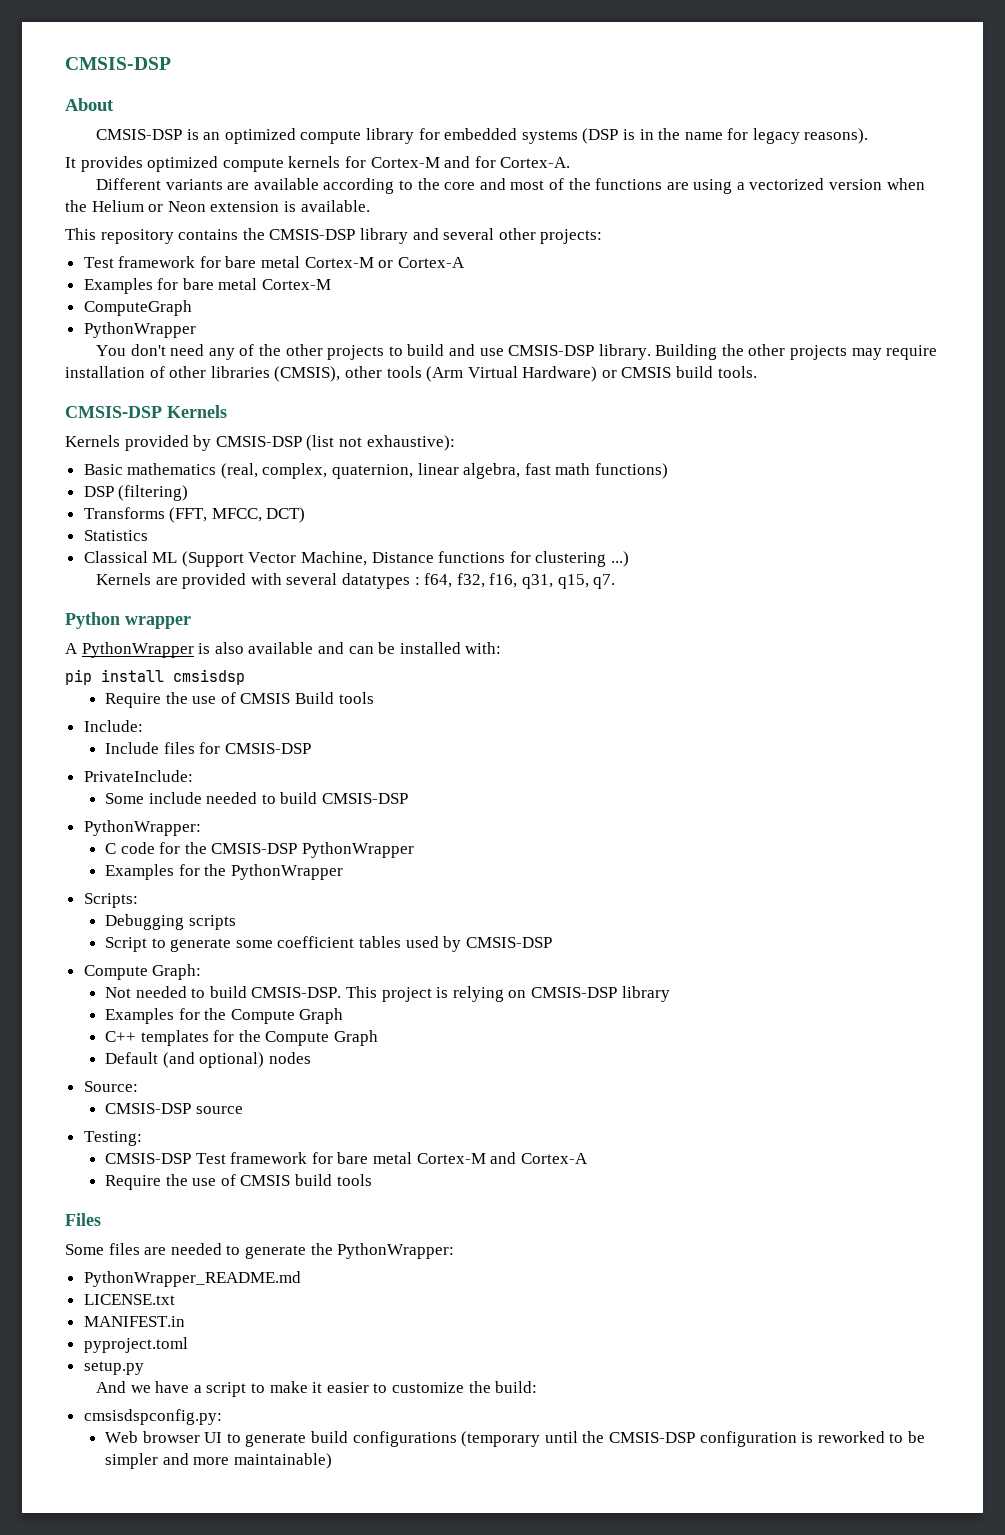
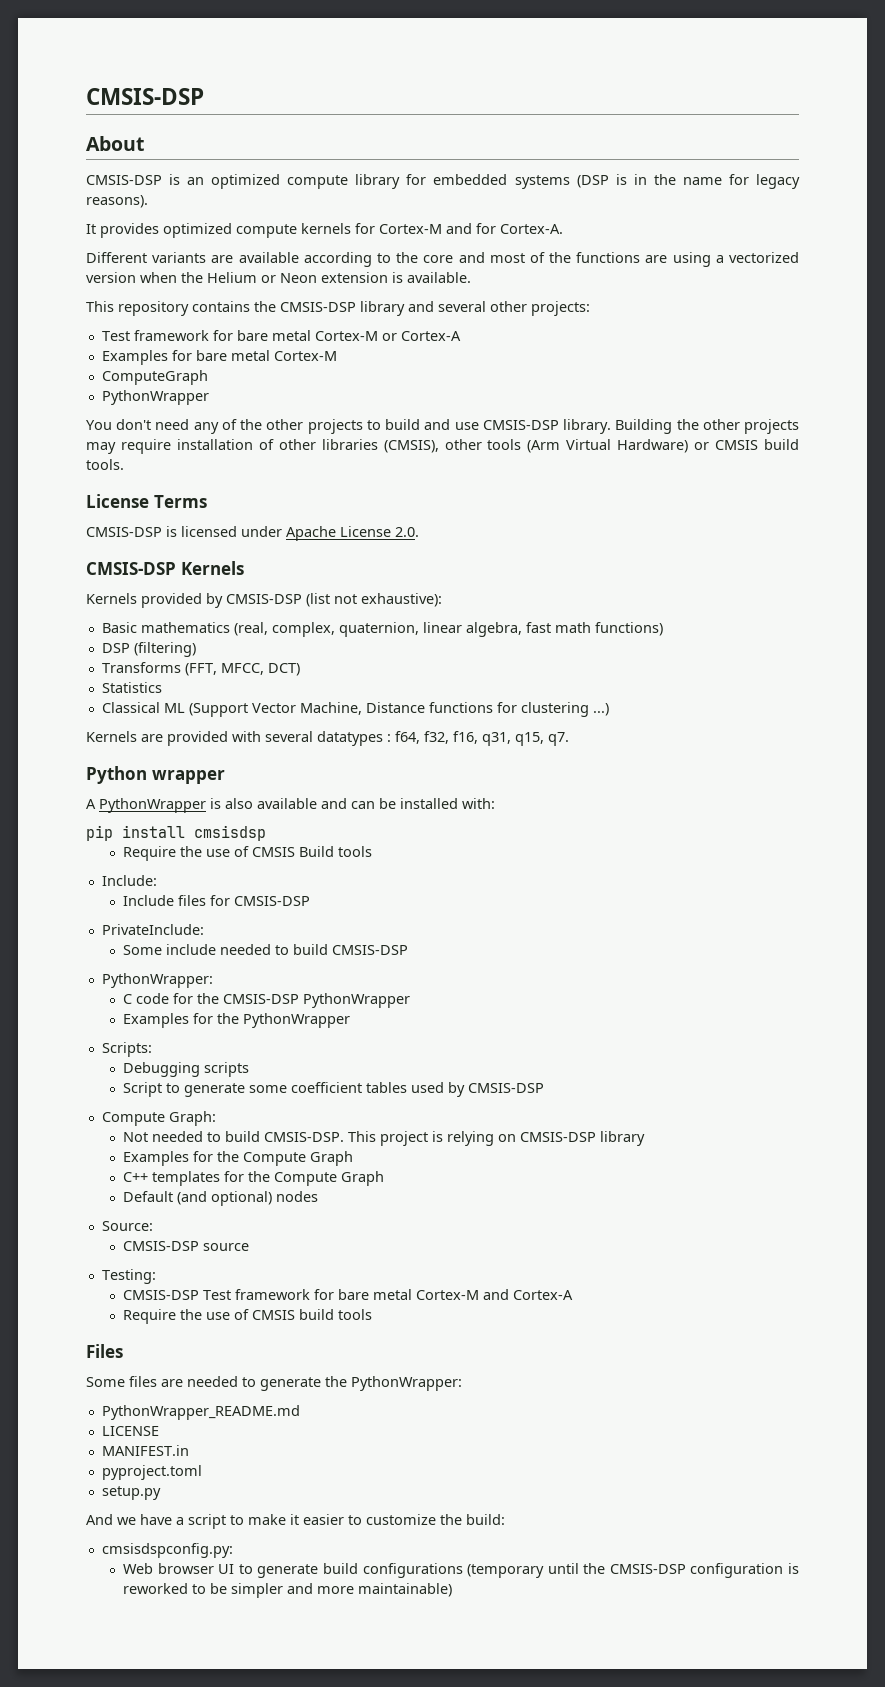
+ License Terms
+ CMSIS-DSP is licensed under Apache License 2.0.
- LICENSE.txt
+ LICENSE

